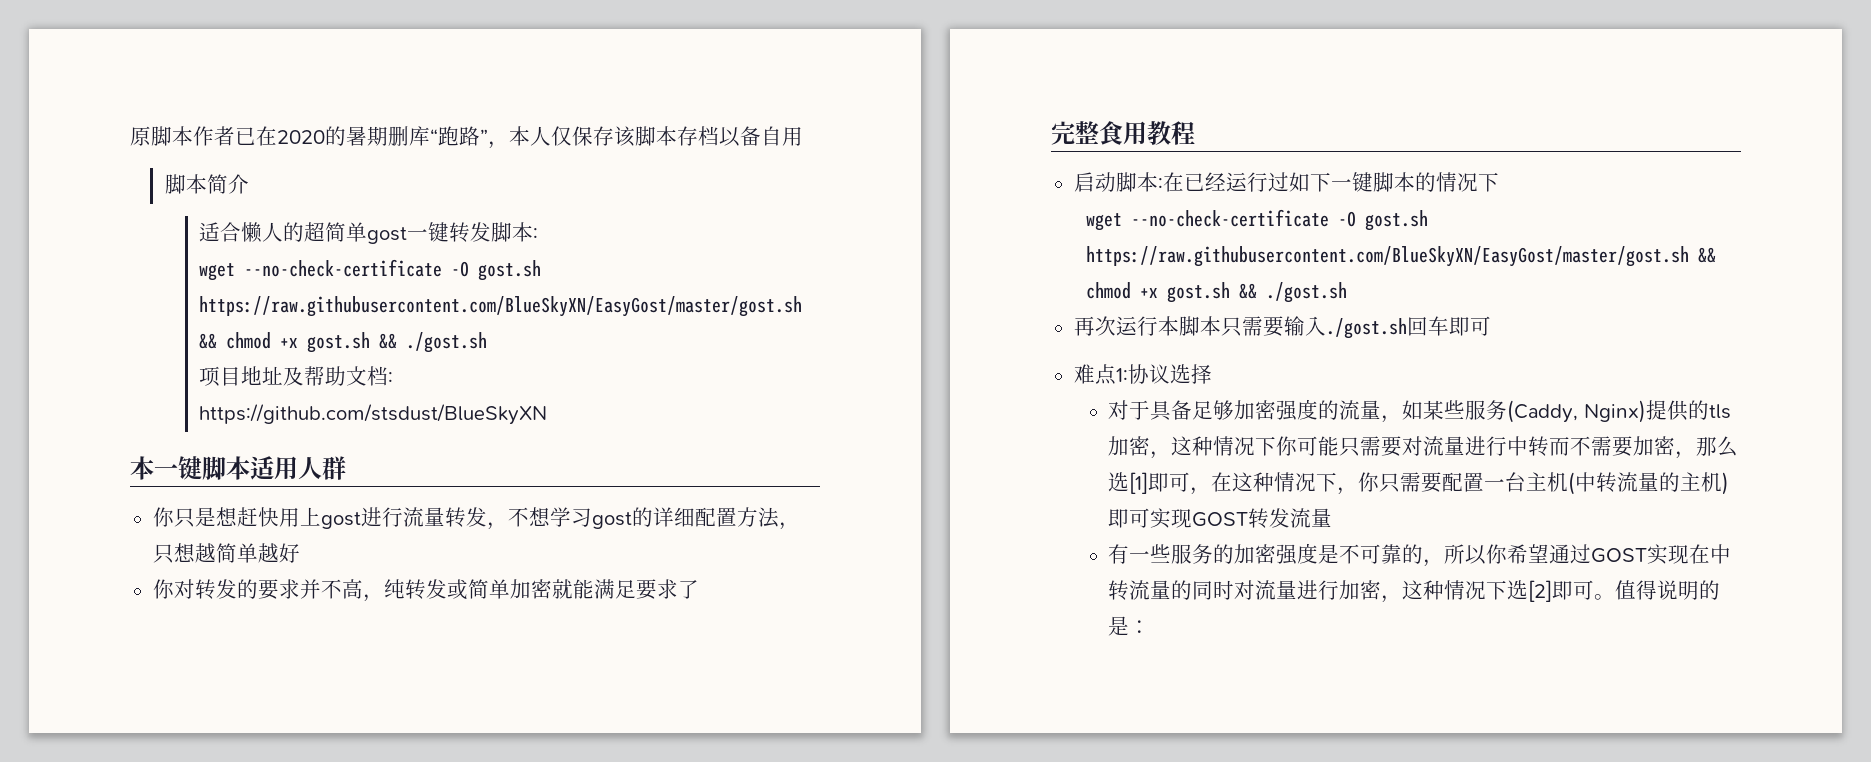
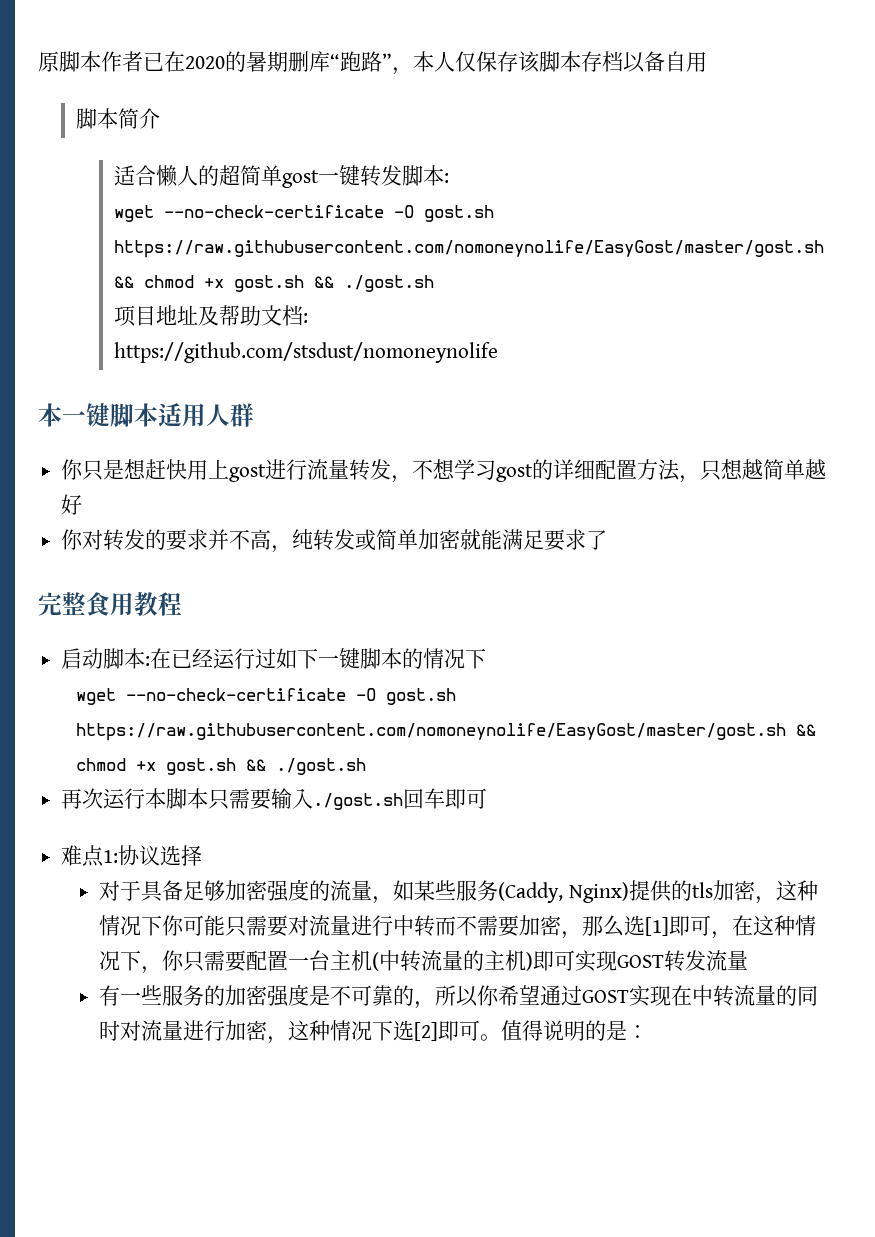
  适合懒人的超简单gost一键转发脚本:
- wget --no-check-certificate -O gost.sh https://raw.githubusercontent.com/BlueSkyXN/EasyGost/master/gost.sh && chmod +x gost.sh && ./gost.sh
+ wget --no-check-certificate -O gost.sh https://raw.githubusercontent.com/nomoneynolife/EasyGost/master/gost.sh && chmod +x gost.sh && ./gost.sh
- https://github.com/stsdust/BlueSkyXN
+ https://github.com/stsdust/nomoneynolife
  启动脚本:在已经运行过如下一键脚本的情况下
- wget --no-check-certificate -O gost.sh https://raw.githubusercontent.com/BlueSkyXN/EasyGost/master/gost.sh && chmod +x gost.sh && ./gost.sh
+ wget --no-check-certificate -O gost.sh https://raw.githubusercontent.com/nomoneynolife/EasyGost/master/gost.sh && chmod +x gost.sh && ./gost.sh

